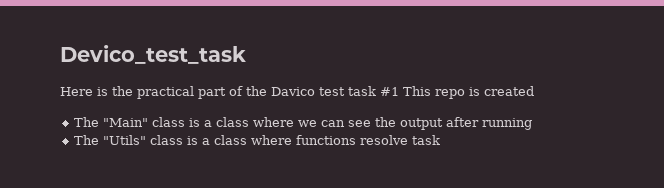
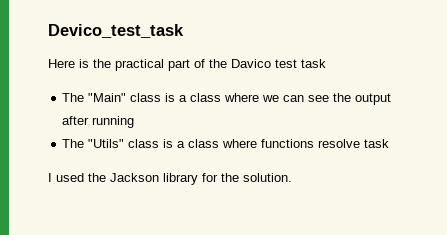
- Here is the practical part of the Davico test task #1 This repo is created
+ Here is the practical part of the Davico test task
+ I used the Jackson library for the solution.

